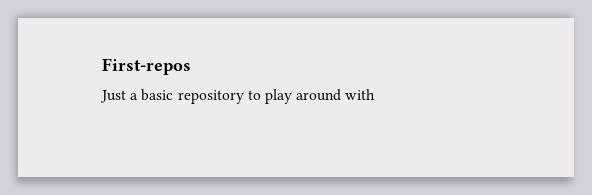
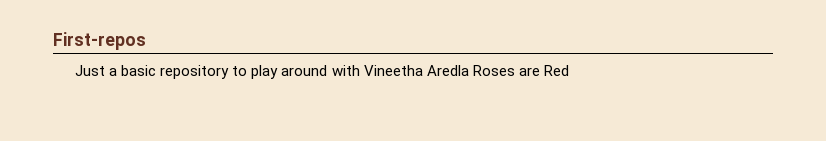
- Just a basic repository to play around with
+ Just a basic repository to play around with Vineetha Aredla Roses are Red

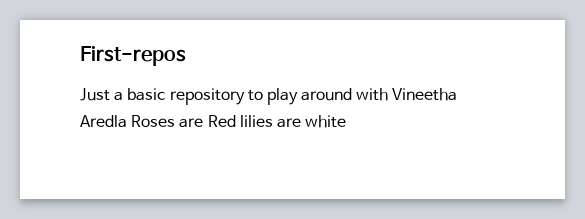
- Just a basic repository to play around with Vineetha Aredla Roses are Red
+ Just a basic repository to play around with Vineetha Aredla Roses are Red lilies are white

